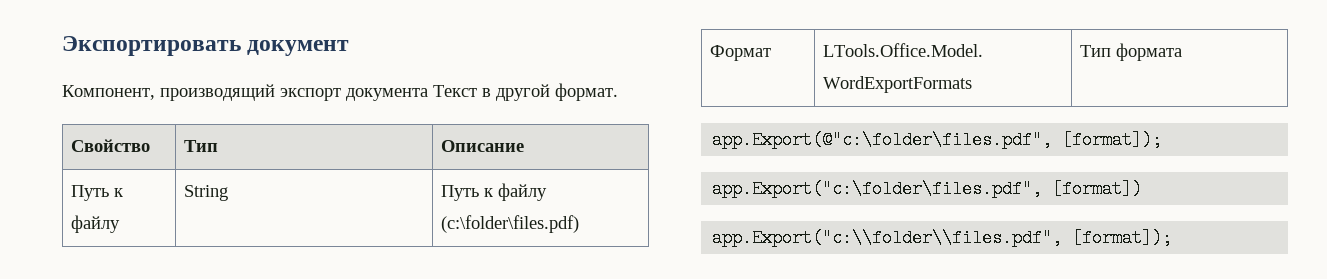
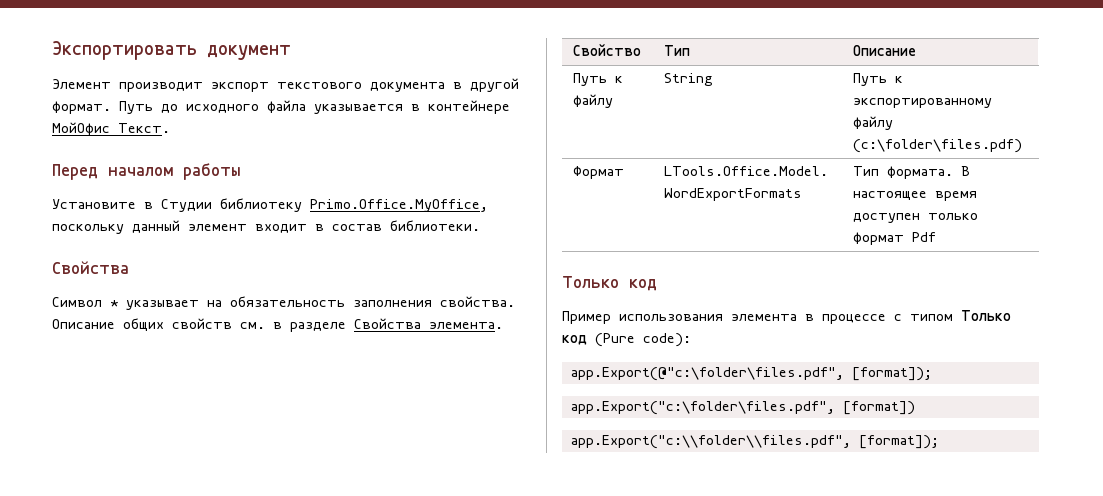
- Компонент, производящий экспорт документа Текст в другой формат.
+ Элемент производит экспорт текстового документа в другой формат. Путь до исходного файла указывается в контейнере МойОфис Текст.
+ Перед началом работы
+ Установите в Студии библиотеку Primo.Office.MyOffice, поскольку данный элемент входит в состав библиотеки.
+ Свойства
+ Символ * указывает на обязательность заполнения свойства. Описание общих свойств см. в разделе Свойства элемента.
- Путь к файлу | String | Путь к файлу (c:\folder\files.pdf)
+ Путь к файлу | String | Путь к экспортированному файлу (c:\folder\files.pdf)
- Формат | LTools.Office.Model. WordExportFormats | Тип формата
+ Формат | LTools.Office.Model. WordExportFormats | Тип формата. В настоящее время доступен только формат Pdf
+ Только код
+ Пример использования элемента в процессе с типом Только код (Pure code):

